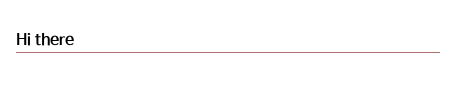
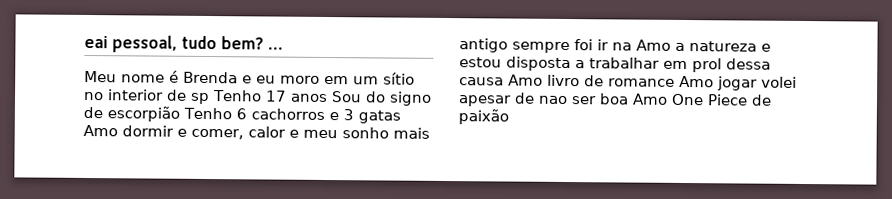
- Hi there
+ eai pessoal, tudo bem? ...
+ Meu nome é Brenda e eu moro em um sítio no interior de sp Tenho 17 anos Sou do signo de escorpião Tenho 6 cachorros e 3 gatas Amo dormir e comer, calor e meu sonho mais antigo sempre foi ir na Amo a natureza e estou disposta a trabalhar em prol dessa causa Amo livro de romance Amo jogar volei apesar de nao ser boa Amo One Piece de paixão

